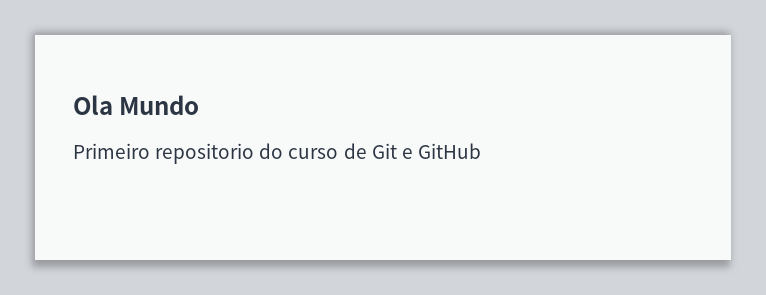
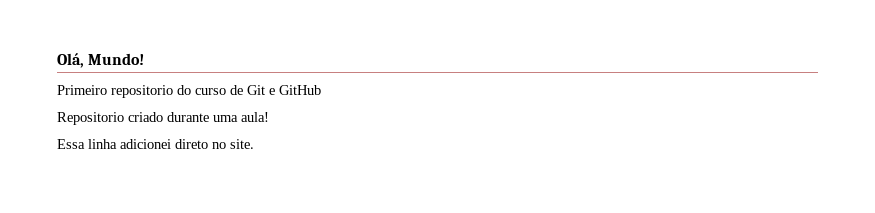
- Ola Mundo
+ Olá, Mundo!
+ Repositorio criado durante uma aula!
+ Essa linha adicionei direto no site.

